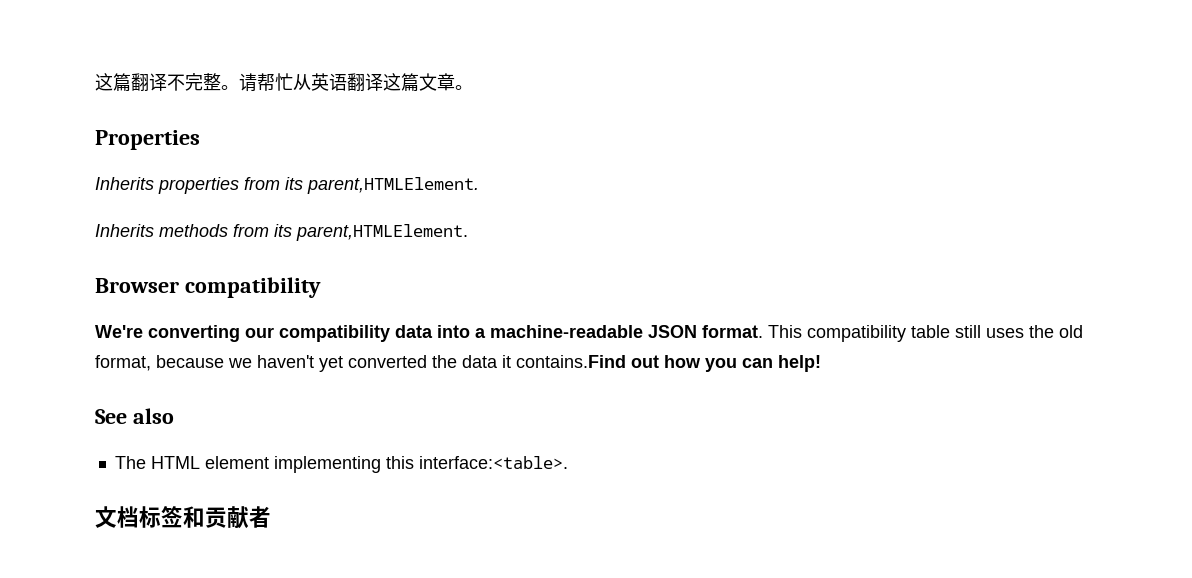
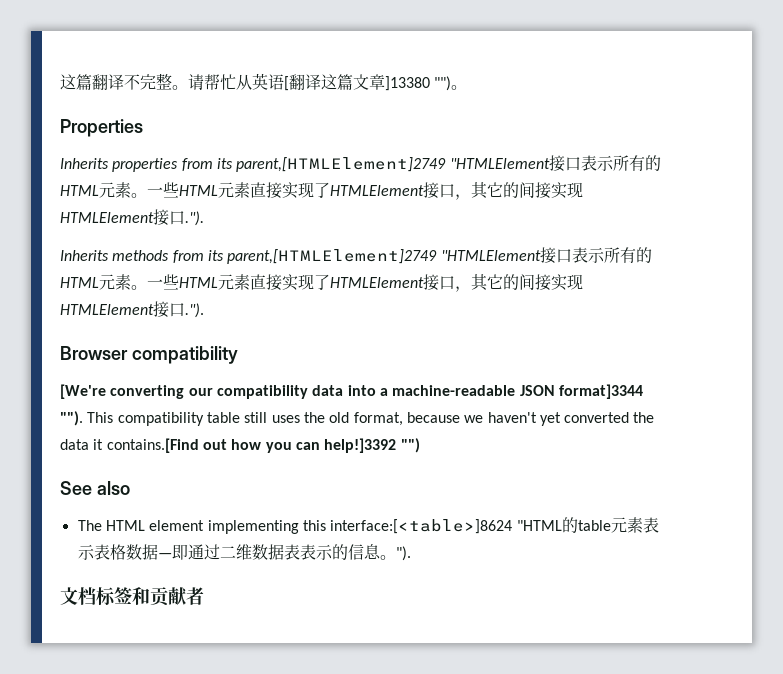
- 请帮忙从英语翻译这篇文章。
+ 请帮忙从英语[翻译这篇文章]13380 "")。
- Inherits properties from its parent,HTMLElement.
- Inherits methods from its parent,HTMLElement.
+ Inherits properties from its parent,[HTMLElement]2749 "HTMLElement接口表示所有的HTML元素。一些HTML元素直接实现了HTMLElement接口，其它的间接实现HTMLElement接口.").
+ Inherits methods from its parent,[HTMLElement]2749 "HTMLElement接口表示所有的HTML元素。一些HTML元素直接实现了HTMLElement接口，其它的间接实现HTMLElement接口.").
- We're converting our compatibility data into a machine-readable JSON format.
+ [We're converting our compatibility data into a machine-readable JSON format]3344 "").
- This compatibility table still uses the old format, because we haven't yet converted the data it contains.Find out how you can help!
+ This compatibility table still uses the old format, because we haven't yet converted the data it contains.[Find out how you can help!]3392 "")
- The HTML element implementing this interface:<table>.
+ The HTML element implementing this interface:[<table>]8624 "HTML的table元素表示表格数据—即通过二维数据表表示的信息。").

